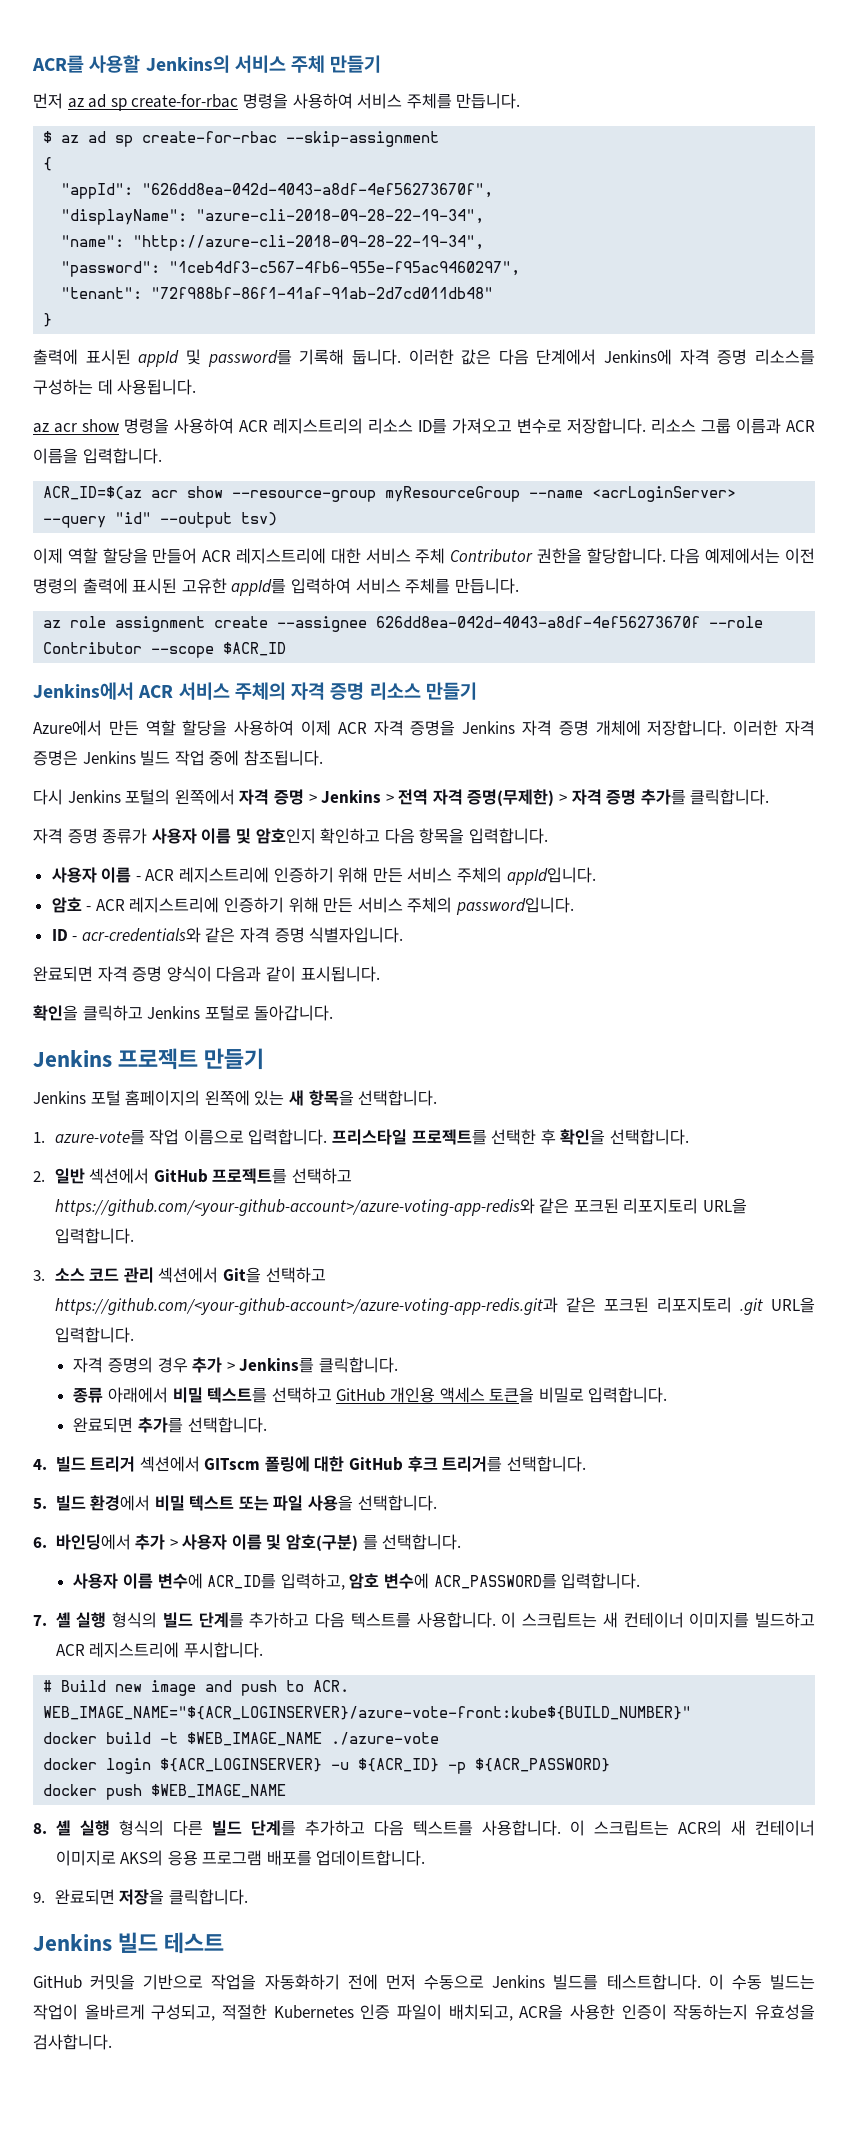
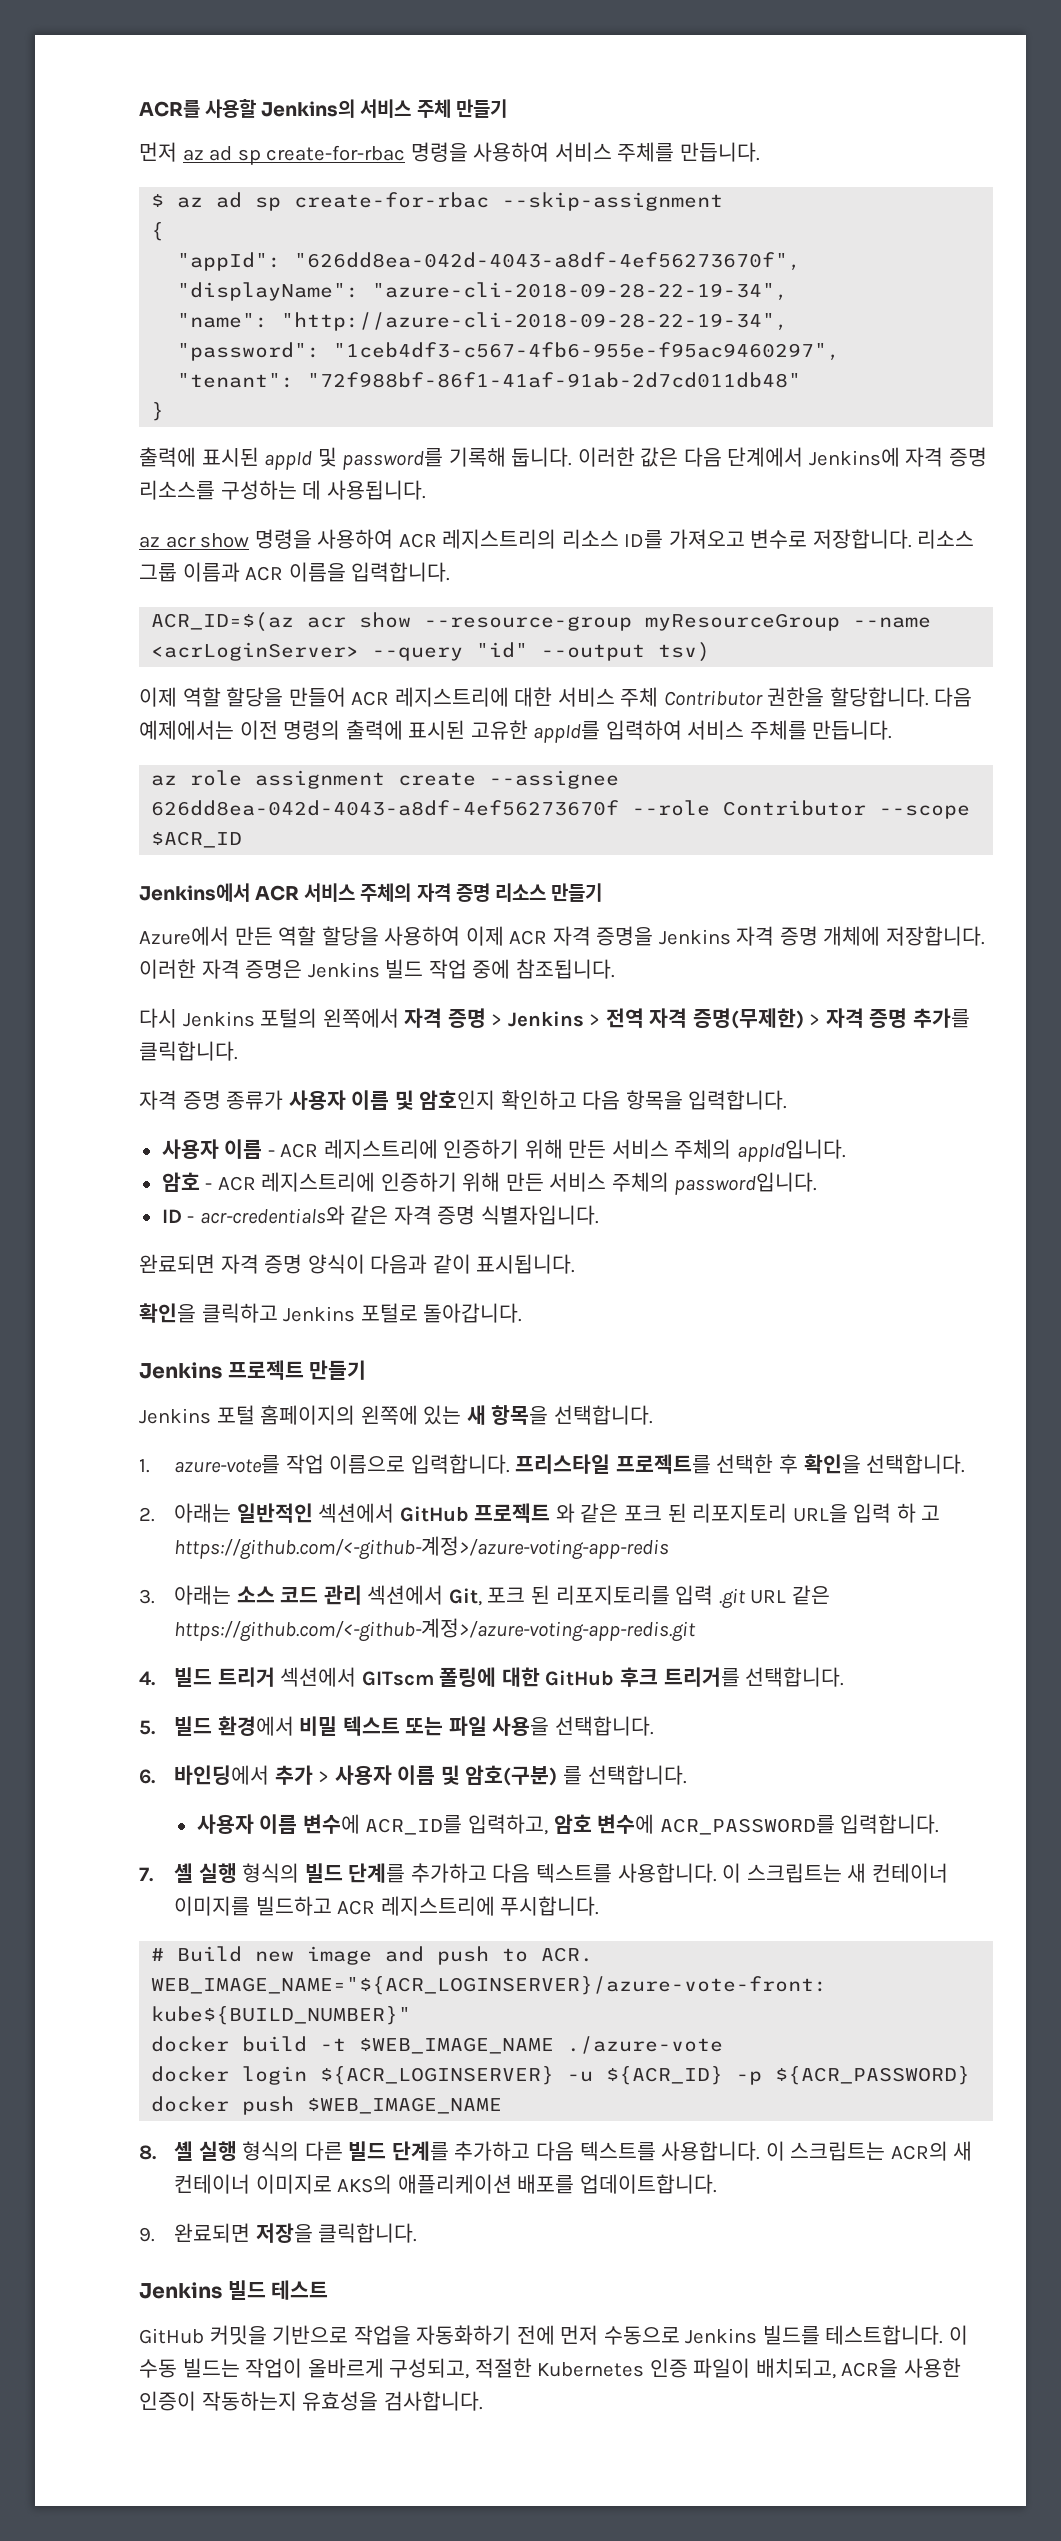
- 2. 일반 섹션에서 GitHub 프로젝트를 선택하고 https://github.com/<your-github-account>/azure-voting-app-redis와 같은 포크된 리포지토리 URL을 입력합니다.
+ 2. 아래는 일반적인 섹션에서 GitHub 프로젝트 와 같은 포크 된 리포지토리 URL을 입력 하 고 https://github.com/<-github-계정>/azure-voting-app-redis
- 3. 소스 코드 관리 섹션에서 Git을 선택하고 https://github.com/<your-github-account>/azure-voting-app-redis.git과 같은 포크된 리포지토리 .git URL을 입력합니다.
- 자격 증명의 경우 추가 > Jenkins를 클릭합니다.
- 종류 아래에서 비밀 텍스트를 선택하고 GitHub 개인용 액세스 토큰을 비밀로 입력합니다.
- 완료되면 추가를 선택합니다.
+ 3. 아래는 소스 코드 관리 섹션에서 Git, 포크 된 리포지토리를 입력 .git URL 같은 https://github.com/<-github-계정>/azure-voting-app-redis.git
- 이 스크립트는 ACR의 새 컨테이너 이미지로 AKS의 응용 프로그램 배포를 업데이트합니다.
+ 이 스크립트는 ACR의 새 컨테이너 이미지로 AKS의 애플리케이션 배포를 업데이트합니다.

